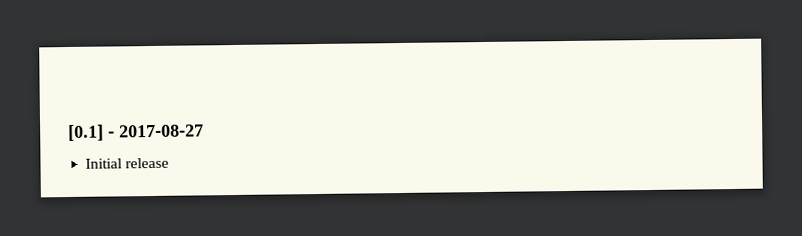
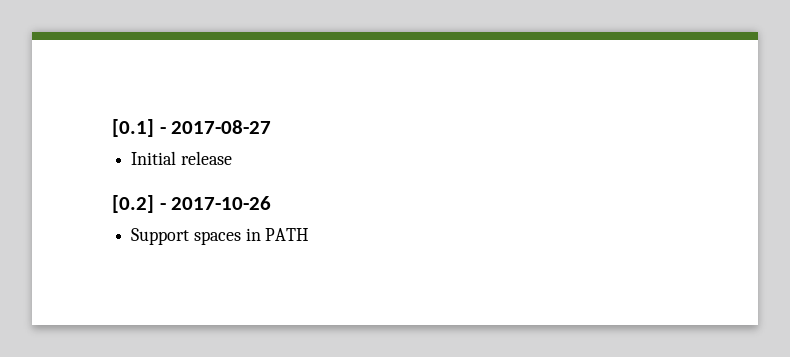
+ [0.2] - 2017-10-26
+ Support spaces in PATH

